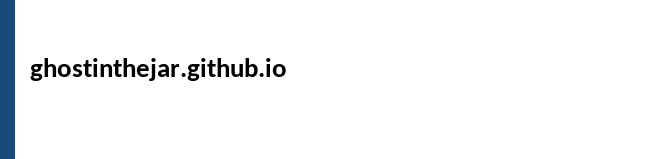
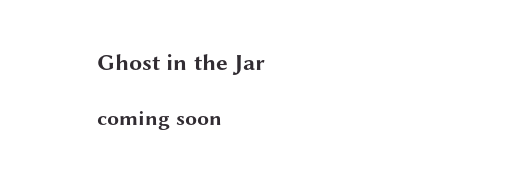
- ghostinthejar.github.io
+ Ghost in the Jar
+ coming soon

